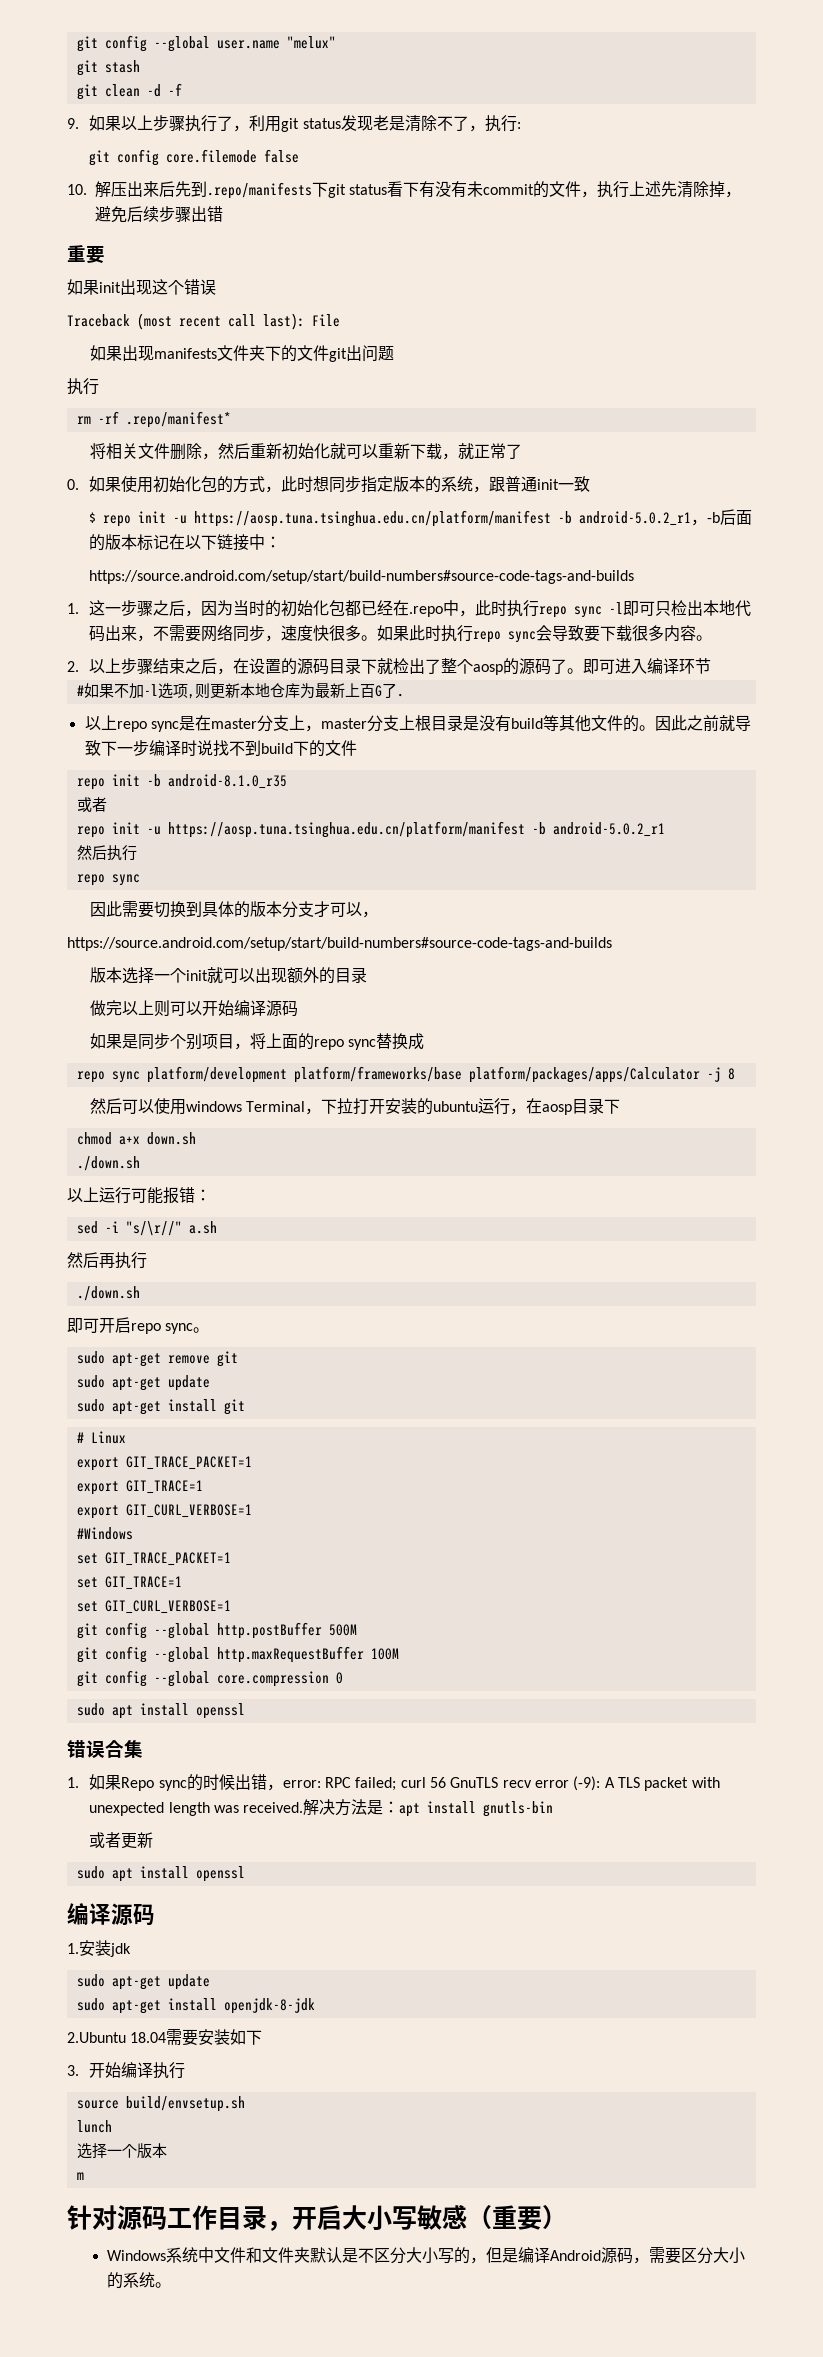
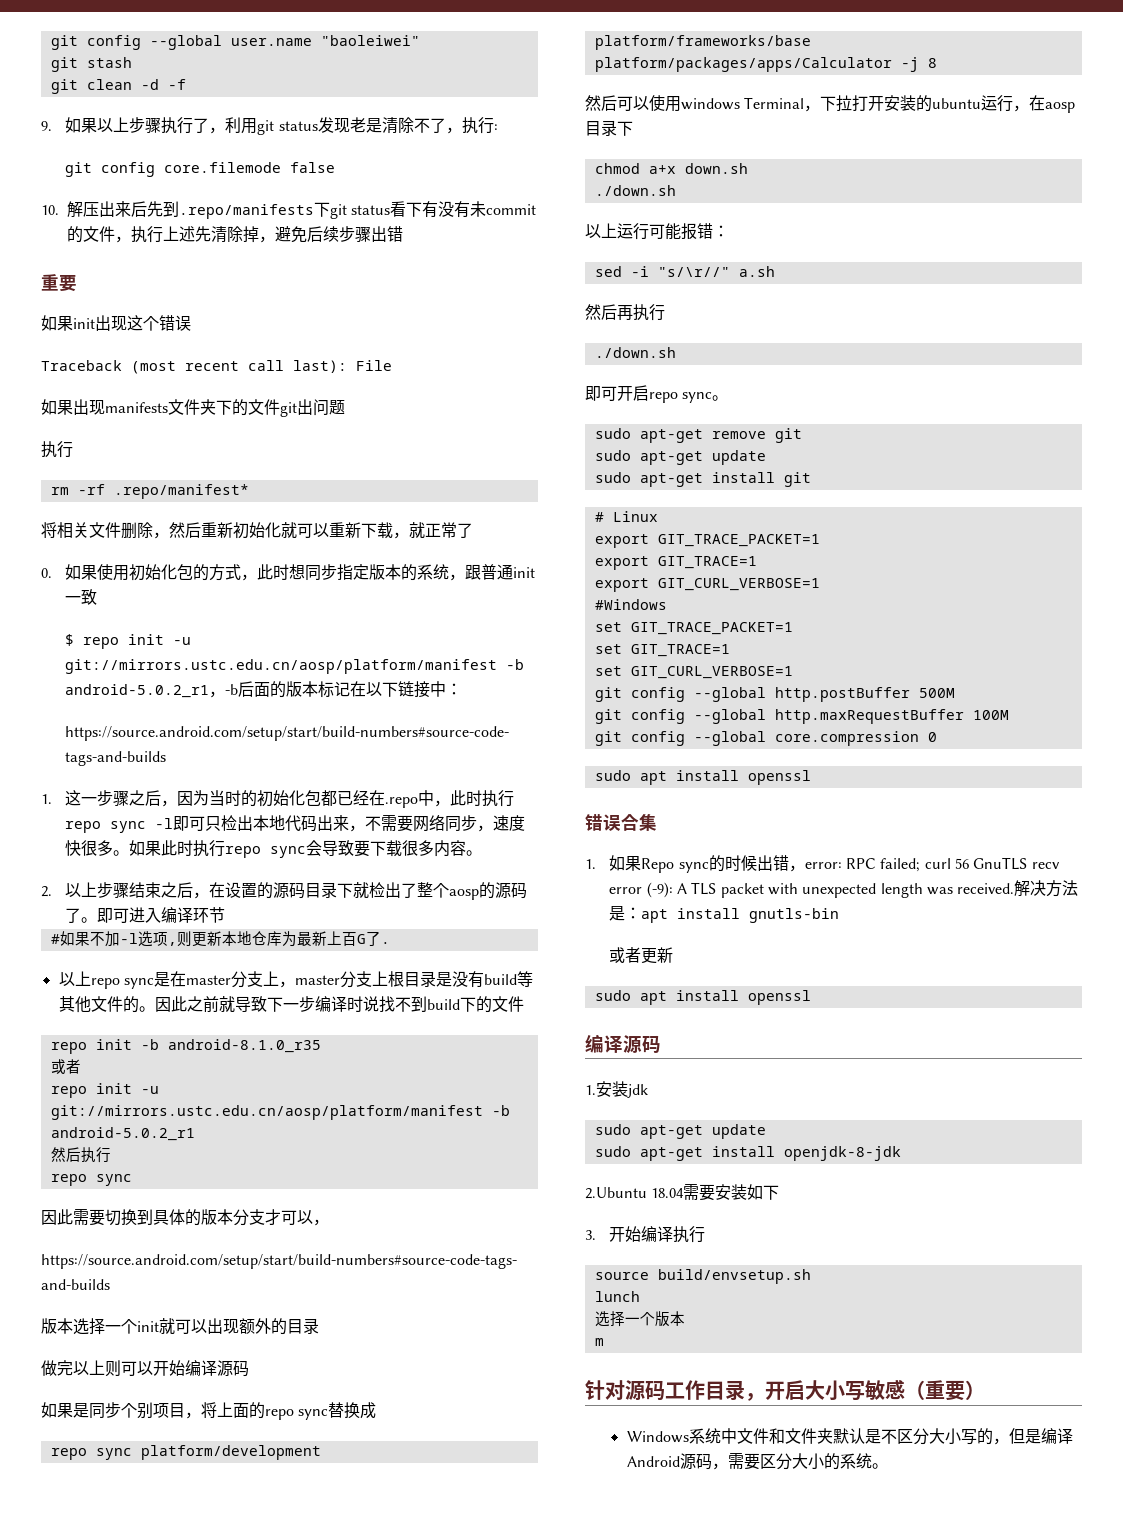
- git config --global user.name "melux"
+ git config --global user.name "baoleiwei"
- $ repo init -u https://aosp.tuna.tsinghua.edu.cn/platform/manifest -b android-5.0.2_r1，-b后面的版本标记在以下链接中：
+ $ repo init -u git://mirrors.ustc.edu.cn/aosp/platform/manifest -b android-5.0.2_r1，-b后面的版本标记在以下链接中：
  repo init -b android-8.1.0_r35
  或者
- repo init -u https://aosp.tuna.tsinghua.edu.cn/platform/manifest -b android-5.0.2_r1
+ repo init -u git://mirrors.ustc.edu.cn/aosp/platform/manifest -b android-5.0.2_r1

